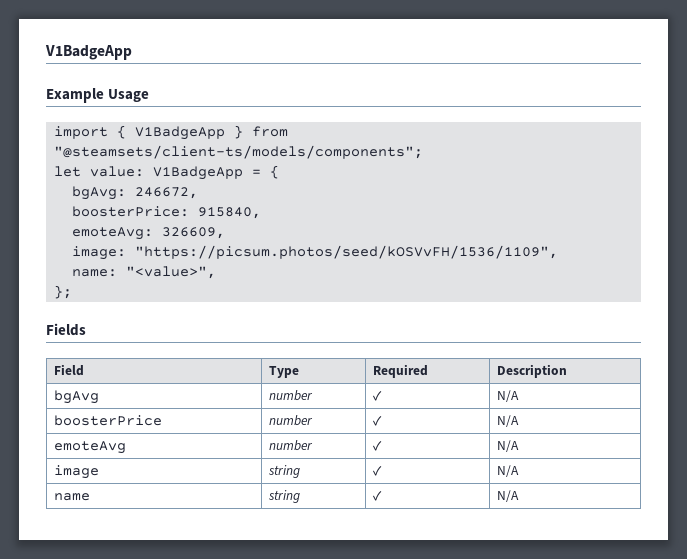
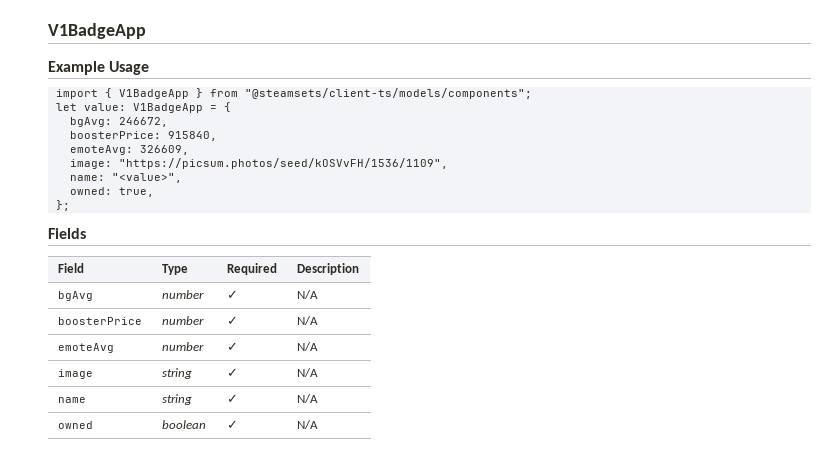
+ owned: true,
+ owned | boolean | ✓ | N/A

